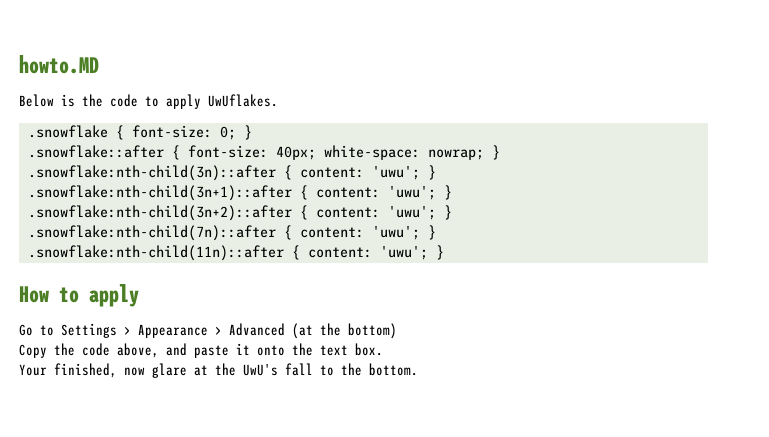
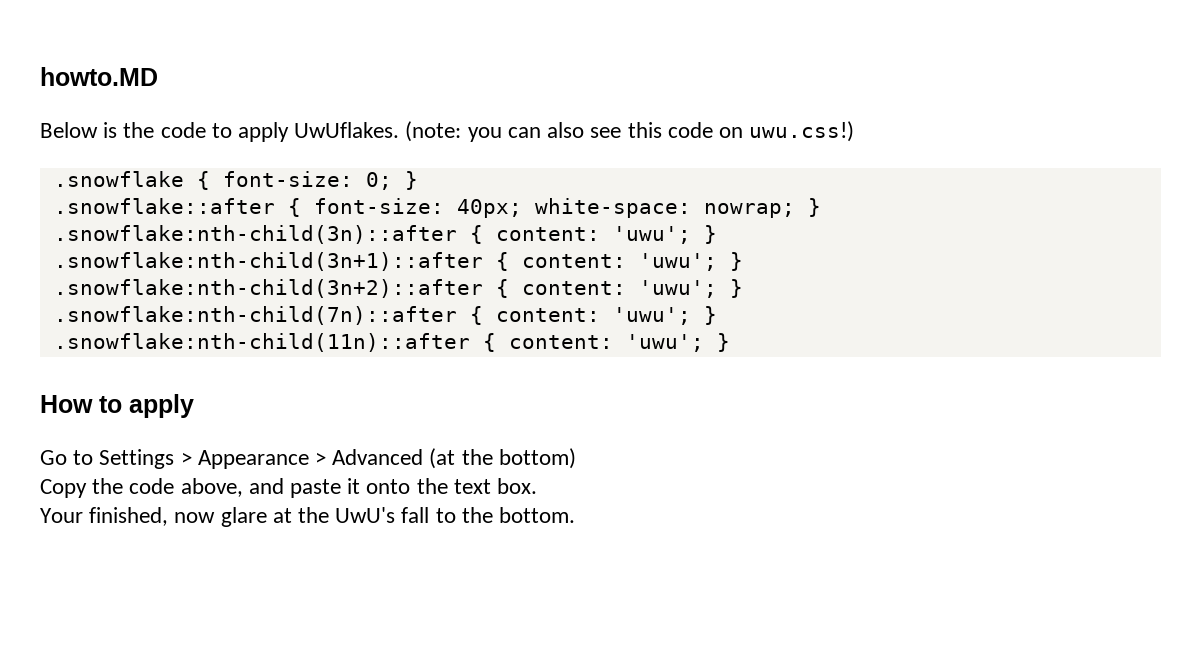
+ (note: you can also see this code on uwu.css!)

